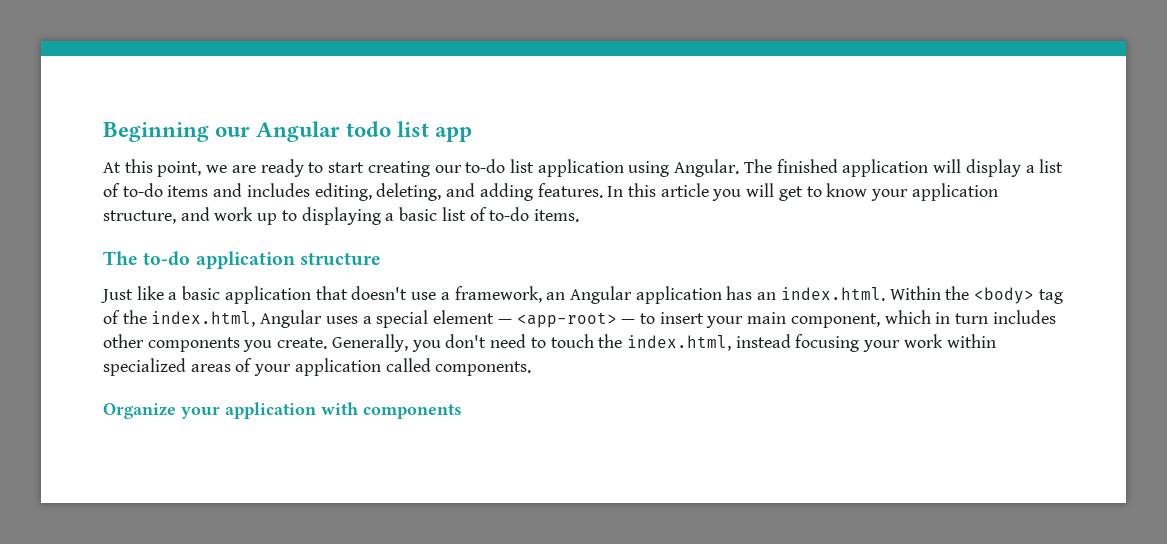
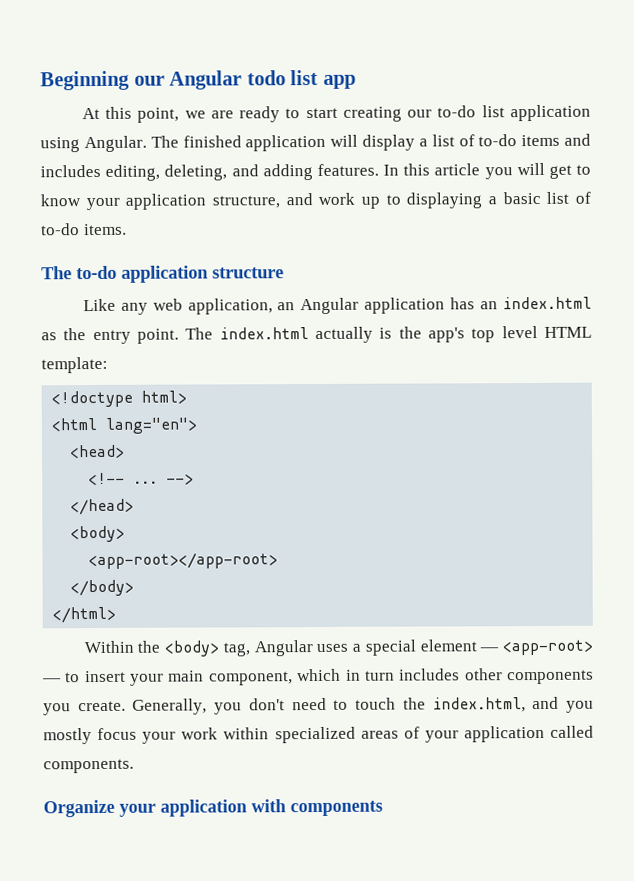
- Just like a basic application that doesn't use a framework, an Angular application has an index.html. Within the <body> tag of the index.html, Angular uses a special element — <app-root> — to insert your main component, which in turn includes other components you create.
+ Like any web application, an Angular application has an index.html as the entry point. The index.html actually is the app's top level HTML template:
+ <!doctype html>
+ <html lang="en">
+ <head>
+ <!-- ... -->
+ </head>
+ <body>
+ <app-root></app-root>
+ </body>
+ </html>
+ Within the <body> tag, Angular uses a special element — <app-root> — to insert your main component, which in turn includes other components you create.
- Generally, you don't need to touch the index.html, instead focusing your work within specialized areas of your application called components.
+ Generally, you don't need to touch the index.html, and you mostly focus your work within specialized areas of your application called components.

